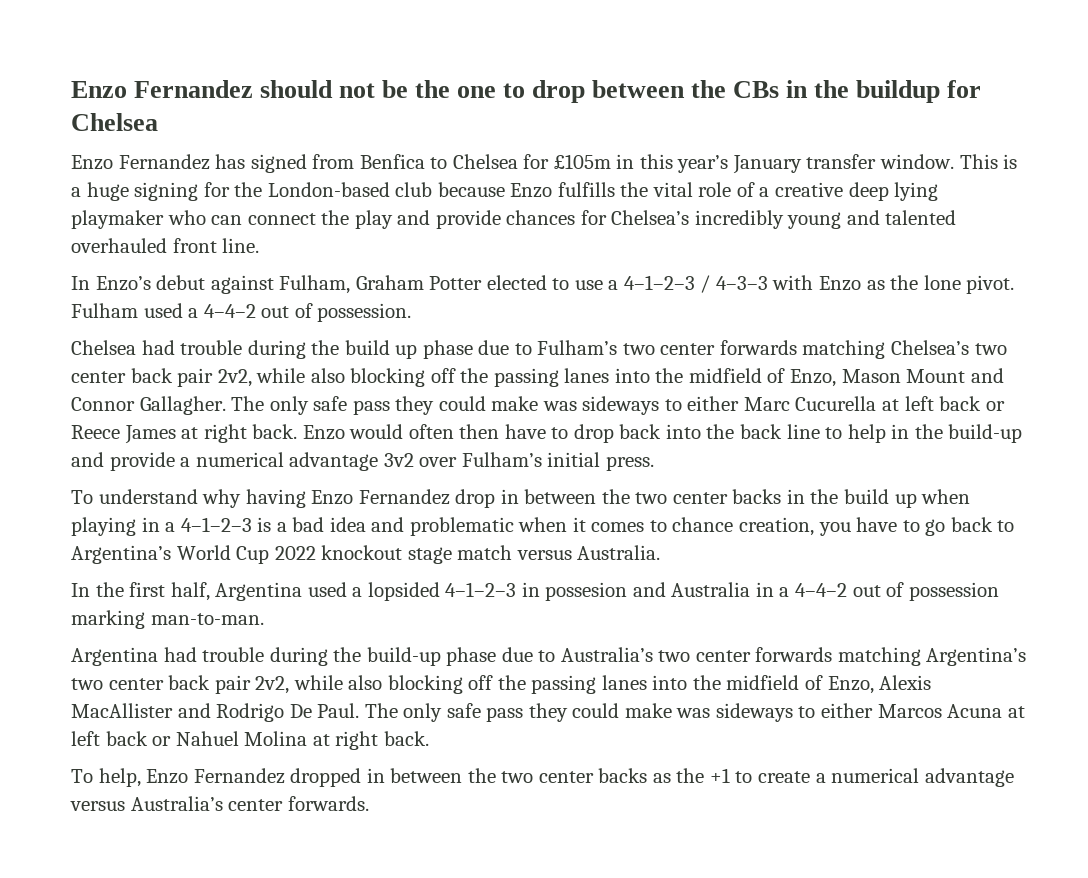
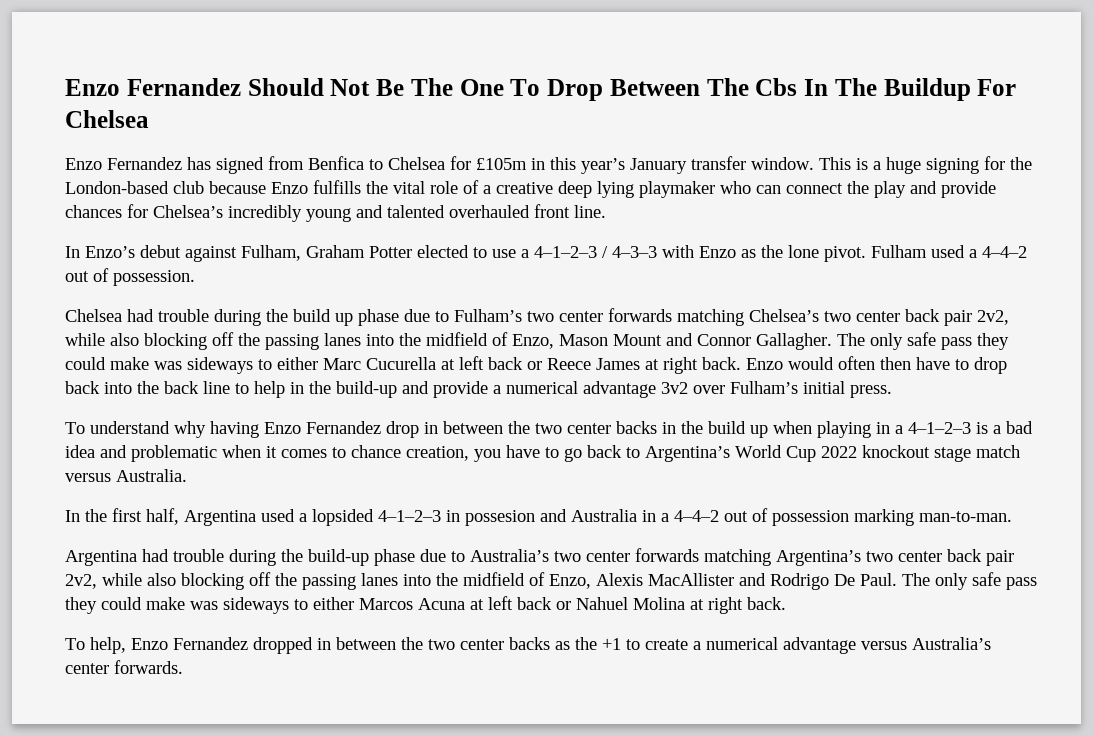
- Enzo Fernandez should not be the one to drop between the CBs in the buildup for Chelsea
+ Enzo Fernandez Should Not Be The One To Drop Between The Cbs In The Buildup For Chelsea

